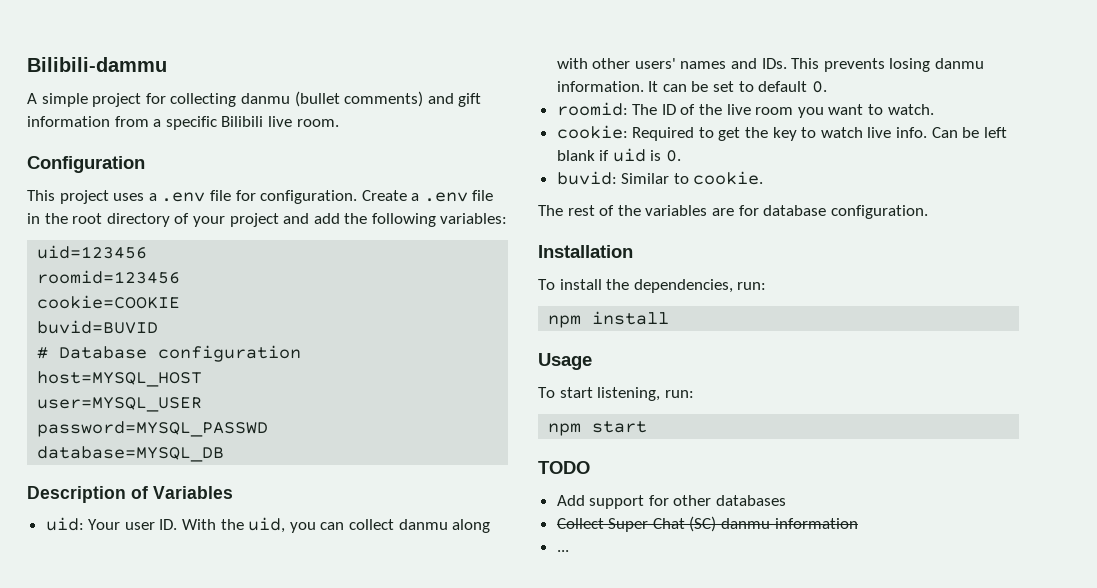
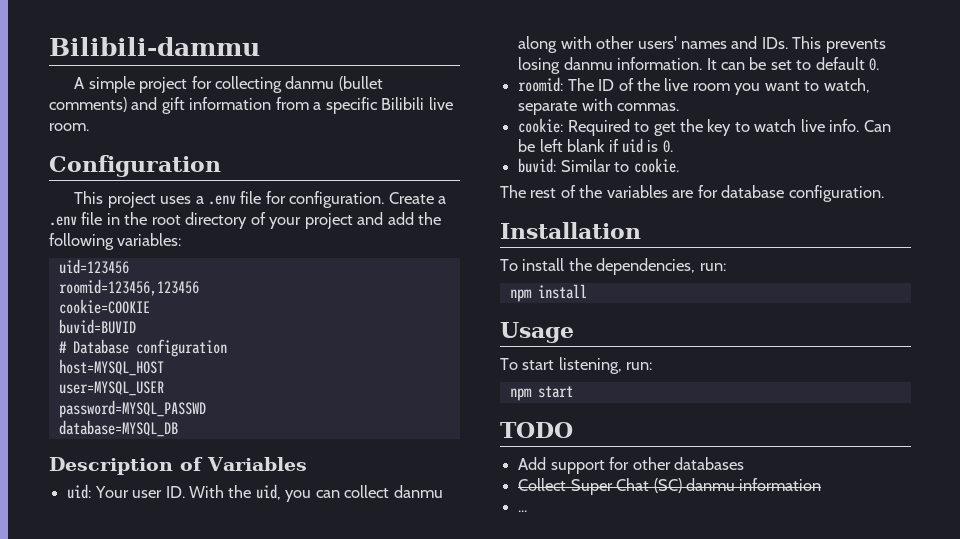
- roomid=123456
+ roomid=123456,123456
- roomid: The ID of the live room you want to watch.
+ roomid: The ID of the live room you want to watch, separate with commas.

